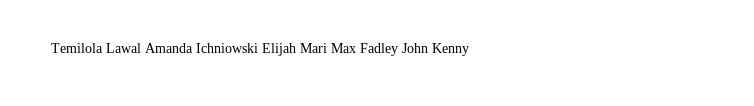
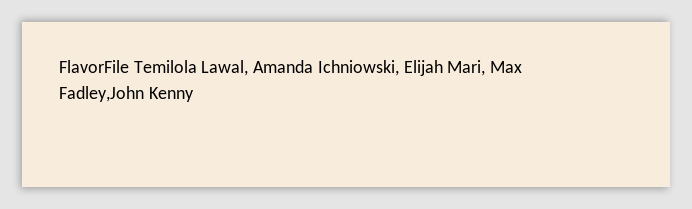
- Temilola Lawal Amanda Ichniowski Elijah Mari Max Fadley John Kenny
+ FlavorFile Temilola Lawal, Amanda Ichniowski, Elijah Mari, Max Fadley,John Kenny

